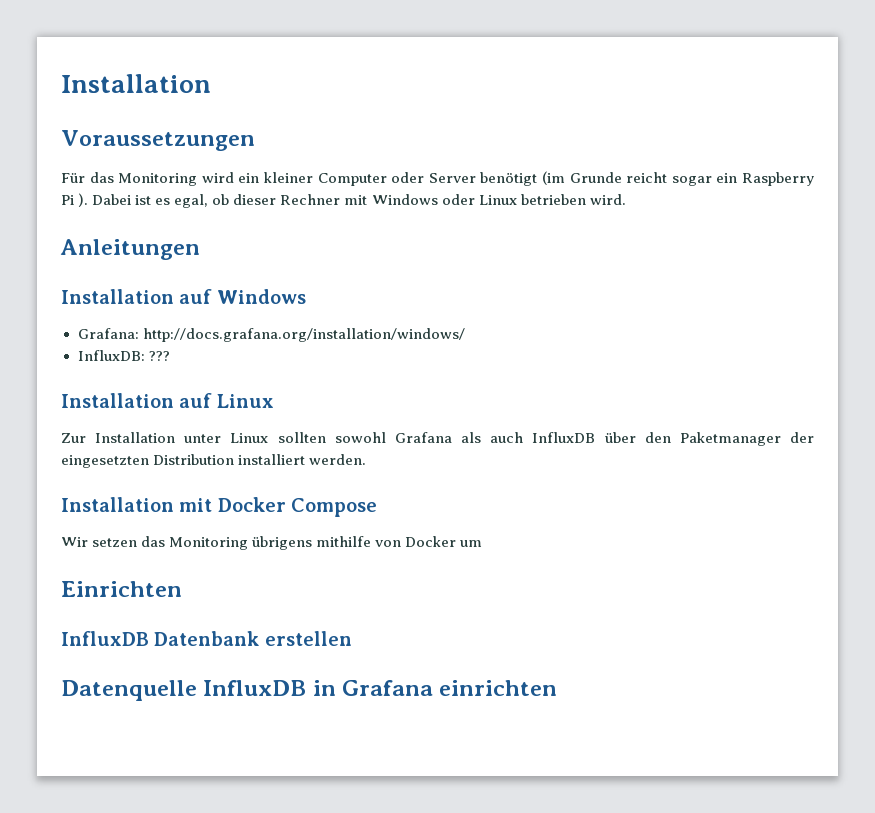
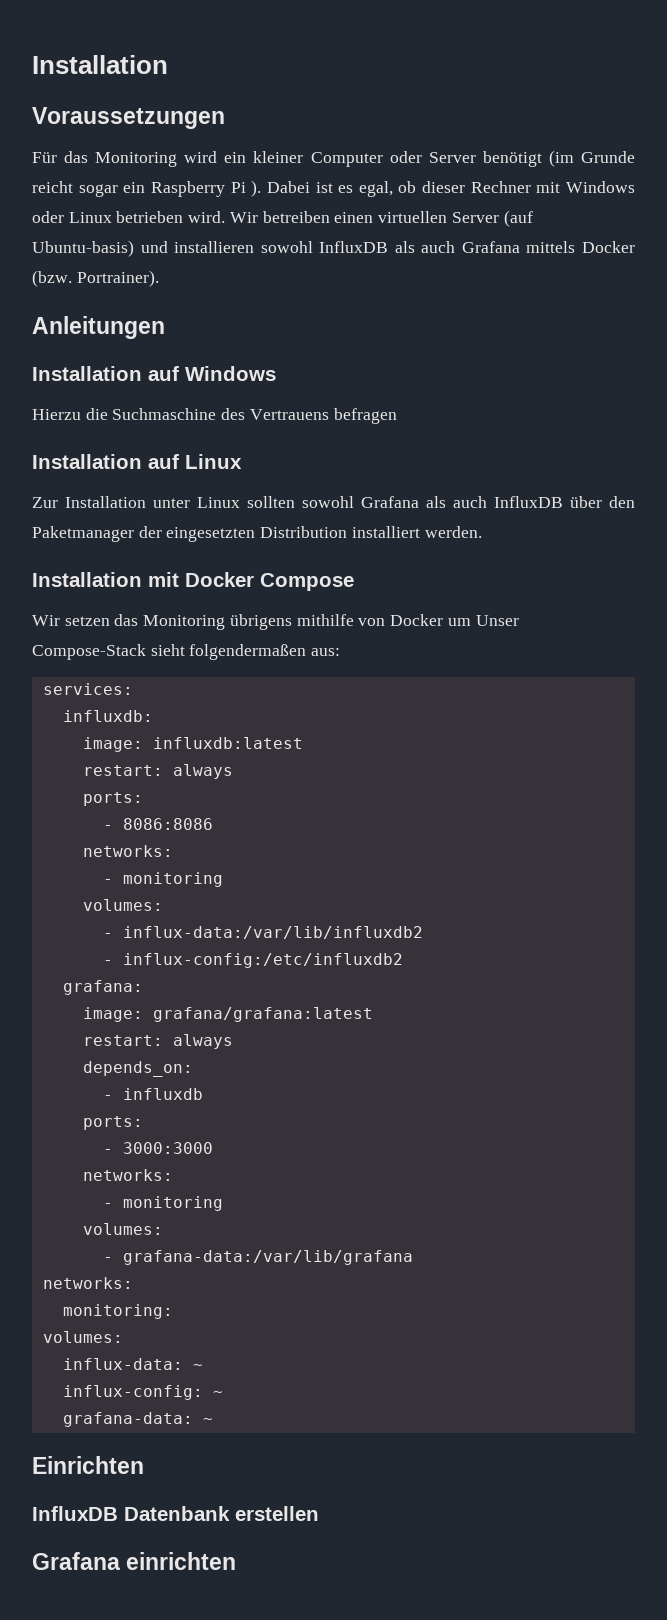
- Dabei ist es egal, ob dieser Rechner mit Windows oder Linux betrieben wird.
+ Dabei ist es egal, ob dieser Rechner mit Windows oder Linux betrieben wird. Wir betreiben einen virtuellen Server (auf Ubuntu-basis) und installieren sowohl InfluxDB als auch Grafana mittels Docker (bzw. Portrainer).
  Anleitungen
  Installation auf Windows
- Grafana: http://docs.grafana.org/installation/windows/
- InfluxDB: ???
+ Hierzu die Suchmaschine des Vertrauens befragen
- Wir setzen das Monitoring übrigens mithilfe von Docker um
+ Wir setzen das Monitoring übrigens mithilfe von Docker um Unser Compose-Stack sieht folgendermaßen aus:
+ services:
+ influxdb:
+ image: influxdb:latest
+ restart: always
+ ports:
+ - 8086:8086
+ networks:
+ - monitoring
+ volumes:
+ - influx-data:/var/lib/influxdb2
+ - influx-config:/etc/influxdb2
+ grafana:
+ image: grafana/grafana:latest
+ restart: always
+ depends_on:
+ - influxdb
+ ports:
+ - 3000:3000
+ networks:
+ - monitoring
+ volumes:
+ - grafana-data:/var/lib/grafana
+ networks:
+ monitoring:
+ volumes:
+ influx-data: ~
+ influx-config: ~
+ grafana-data: ~
- Datenquelle InfluxDB in Grafana einrichten
+ Grafana einrichten

